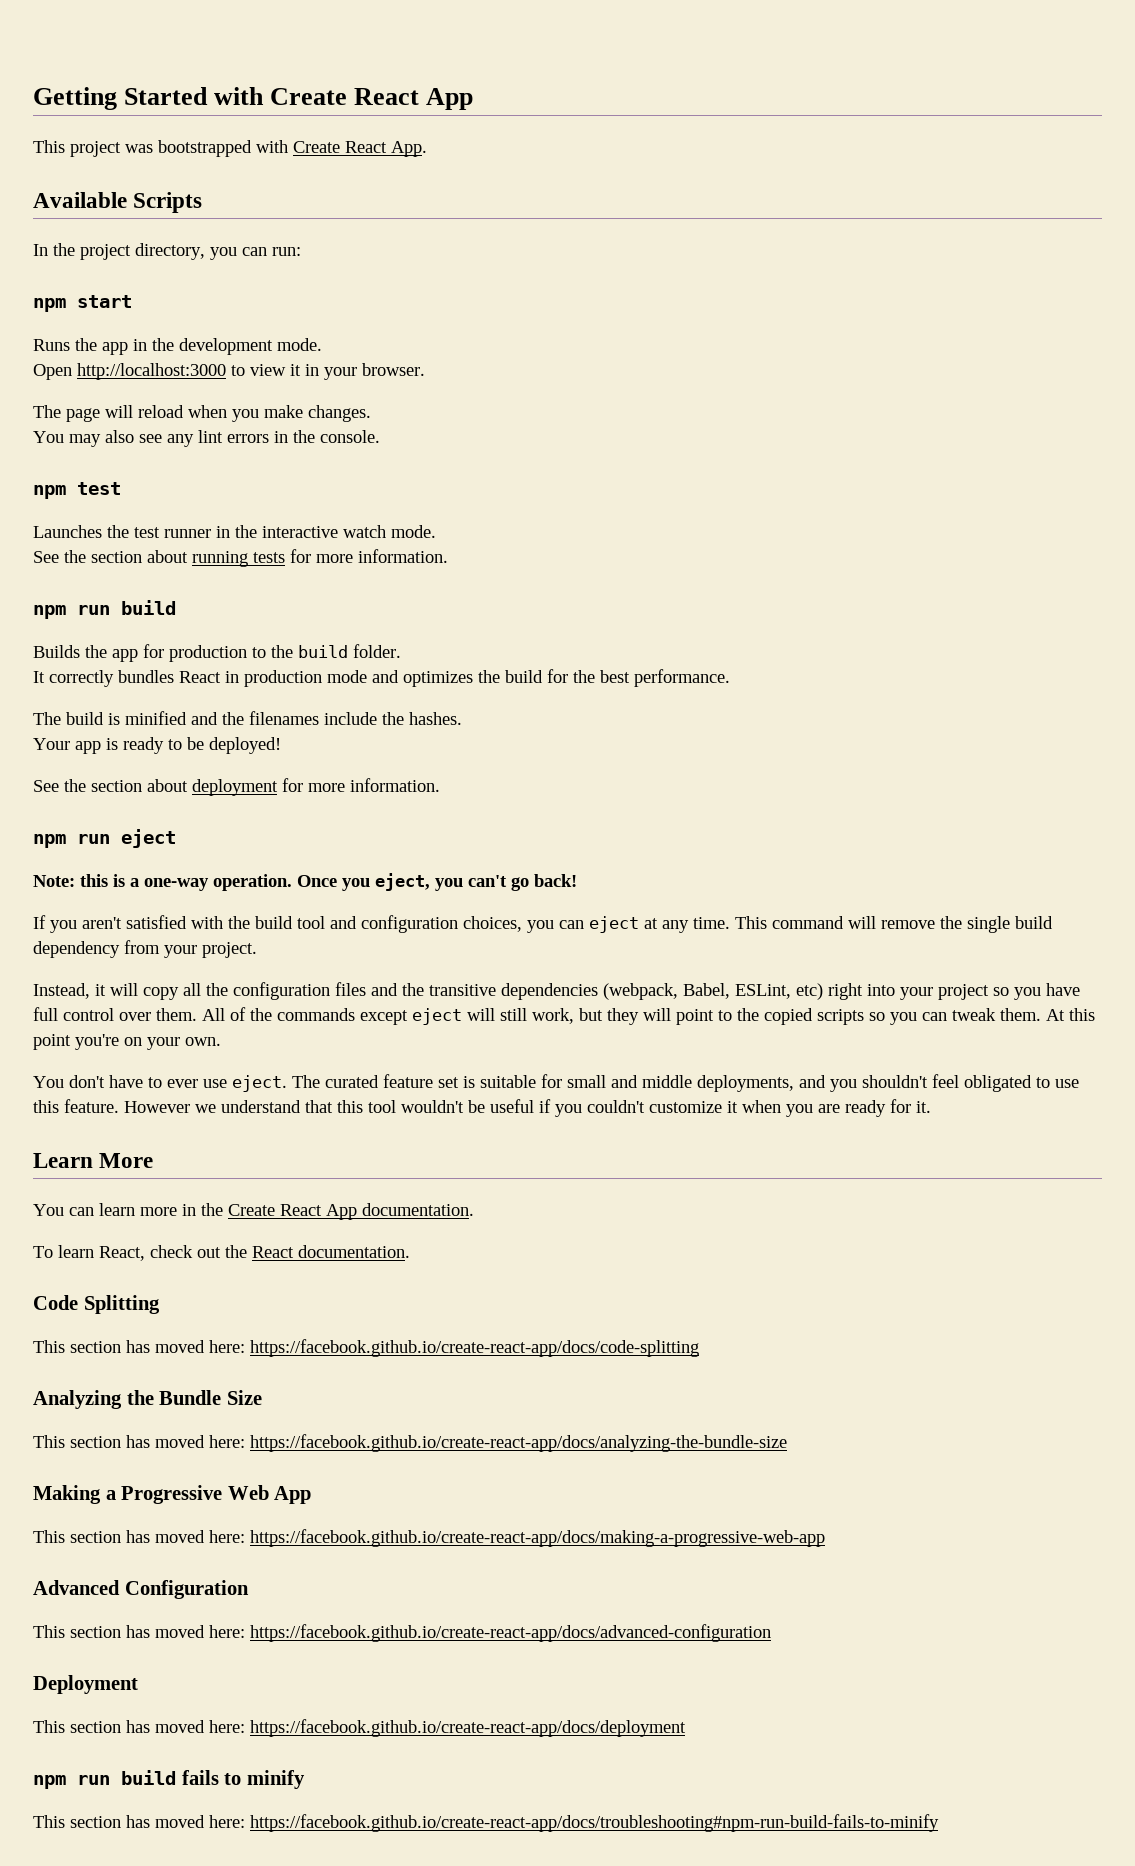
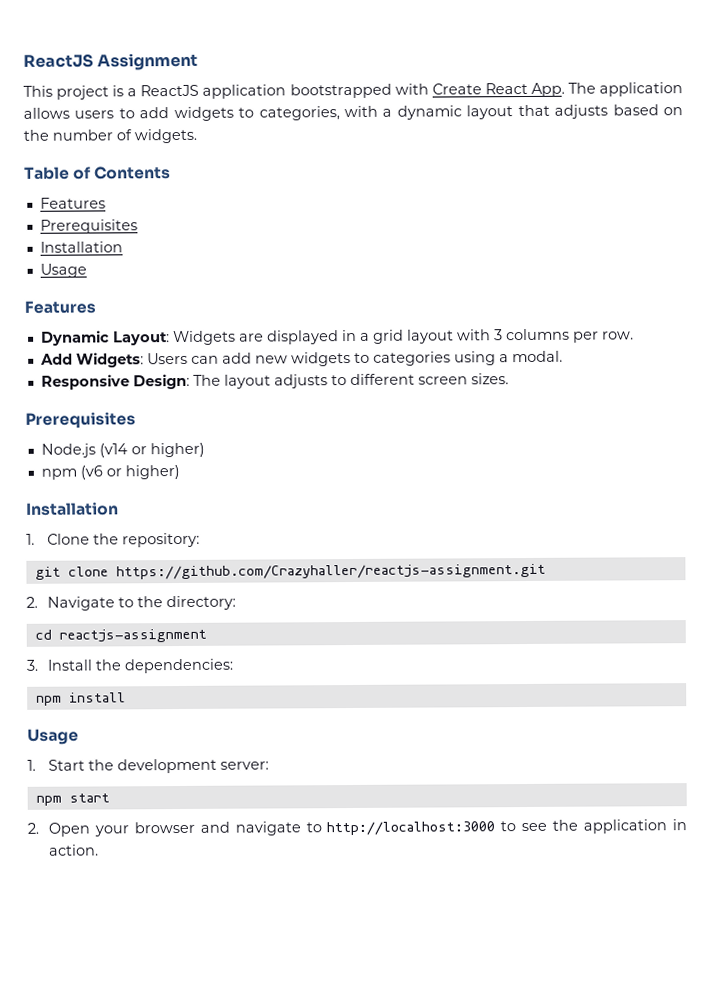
- Getting Started with Create React App
- This project was bootstrapped with Create React App.
- Available Scripts
- In the project directory, you can run:
+ ReactJS Assignment
+ This project is a ReactJS application bootstrapped with Create React App. The application allows users to add widgets to categories, with a dynamic layout that adjusts based on the number of widgets.
+ Table of Contents
+ Features
+ Prerequisites
+ Installation
+ Usage
+ Features
+ Dynamic Layout: Widgets are displayed in a grid layout with 3 columns per row.
+ Add Widgets: Users can add new widgets to categories using a modal.
+ Responsive Design: The layout adjusts to different screen sizes.
+ Prerequisites
+ Node.js (v14 or higher)
+ npm (v6 or higher)
+ Installation
+ 1. Clone the repository:
+ git clone https://github.com/Crazyhaller/reactjs-assignment.git
+ 2. Navigate to the directory:
+ cd reactjs-assignment
+ 3. Install the dependencies:
+ npm install
+ Usage
+ 1. Start the development server:
  npm start
- Runs the app in the development mode.
- Open http://localhost:3000 to view it in your browser.
- The page will reload when you make changes.
- You may also see any lint errors in the console.
- npm test
- Launches the test runner in the interactive watch mode.
- See the section about running tests for more information.
- npm run build
- Builds the app for production to the build folder.
- It correctly bundles React in production mode and optimizes the build for the best performance.
- The build is minified and the filenames include the hashes.
- Your app is ready to be deployed!
- See the section about deployment for more information.
- npm run eject
- Note: this is a one-way operation. Once you eject, you can't go back!
- If you aren't satisfied with the build tool and configuration choices, you can eject at any time. This command will remove the single build dependency from your project.
- Instead, it will copy all the configuration files and the transitive dependencies (webpack, Babel, ESLint, etc) right into your project so you have full control over them. All of the commands except eject will still work, but they will point to the copied scripts so you can tweak them. At this point you're on your own.
- You don't have to ever use eject. The curated feature set is suitable for small and middle deployments, and you shouldn't feel obligated to use this feature. However we understand that this tool wouldn't be useful if you couldn't customize it when you are ready for it.
- Learn More
- You can learn more in the Create React App documentation.
- To learn React, check out the React documentation.
- Code Splitting
- This section has moved here: https://facebook.github.io/create-react-app/docs/code-splitting
- Analyzing the Bundle Size
- This section has moved here: https://facebook.github.io/create-react-app/docs/analyzing-the-bundle-size
- Making a Progressive Web App
- This section has moved here: https://facebook.github.io/create-react-app/docs/making-a-progressive-web-app
- Advanced Configuration
- This section has moved here: https://facebook.github.io/create-react-app/docs/advanced-configuration
- Deployment
- This section has moved here: https://facebook.github.io/create-react-app/docs/deployment
- npm run build fails to minify
- This section has moved here: https://facebook.github.io/create-react-app/docs/troubleshooting#npm-run-build-fails-to-minify
+ 2. Open your browser and navigate to http://localhost:3000 to see the application in action.

